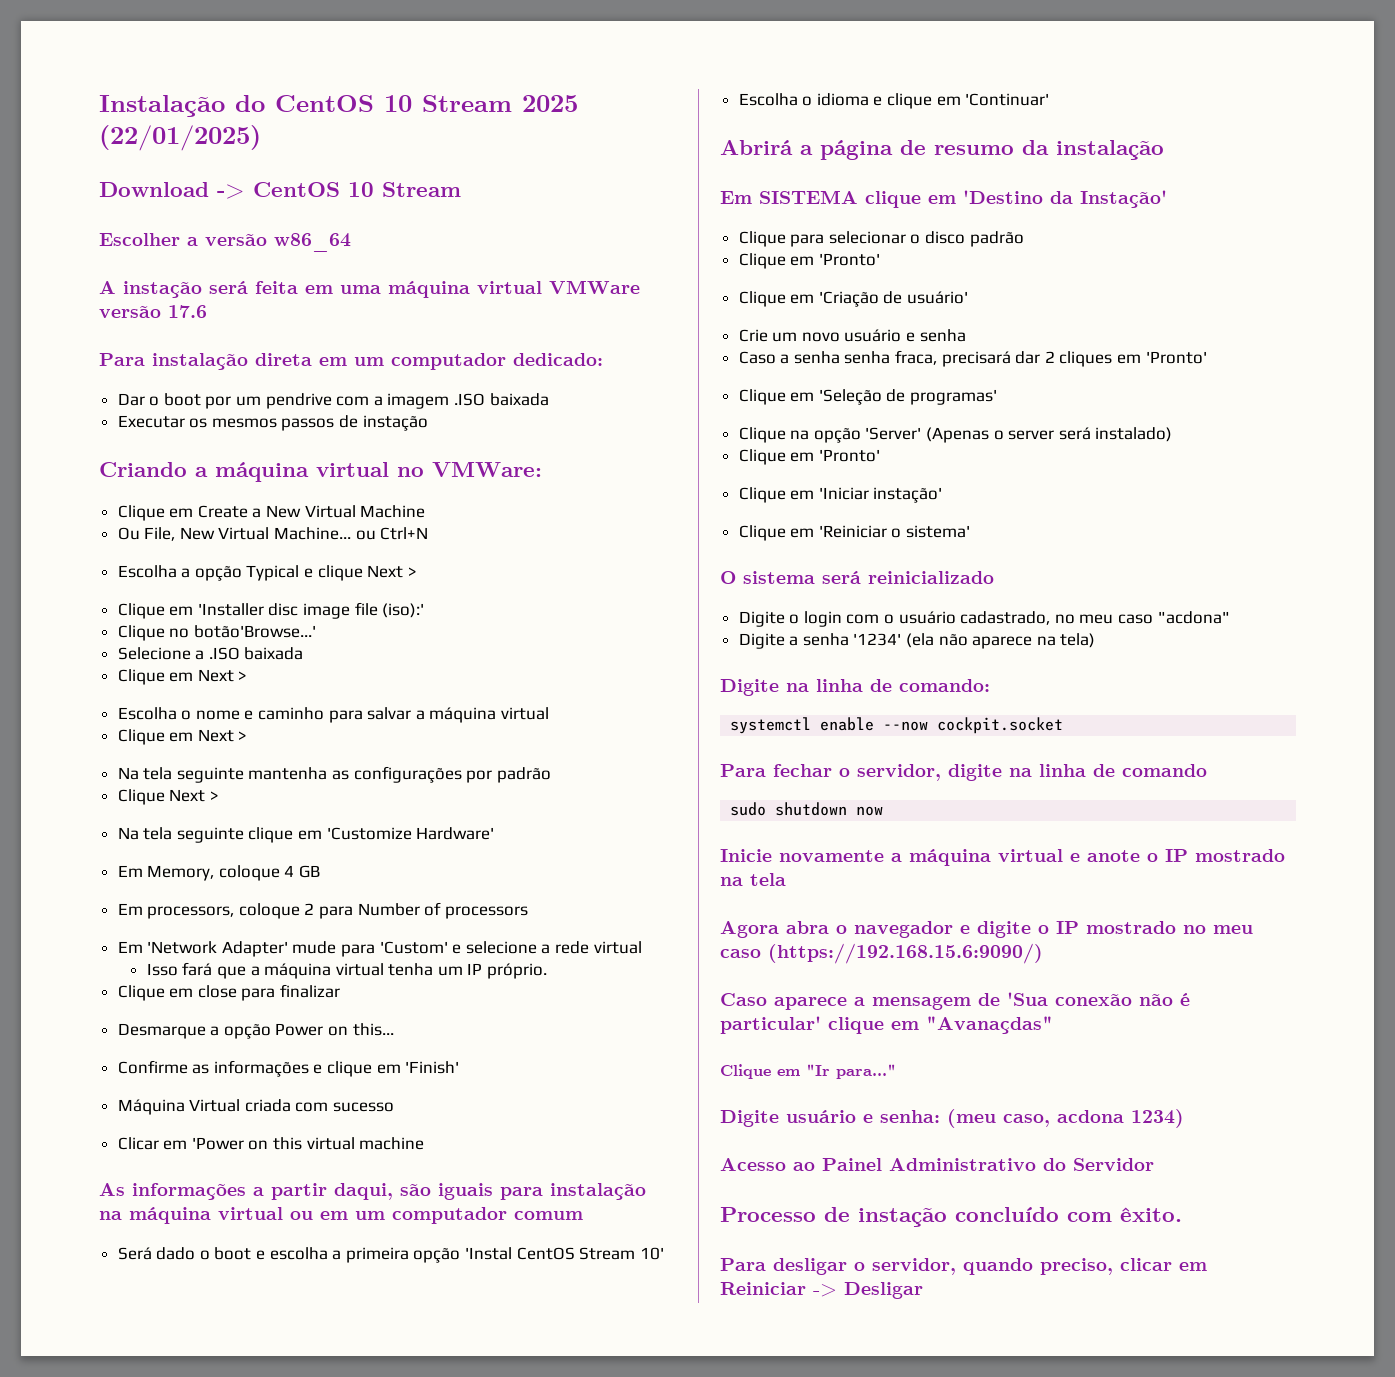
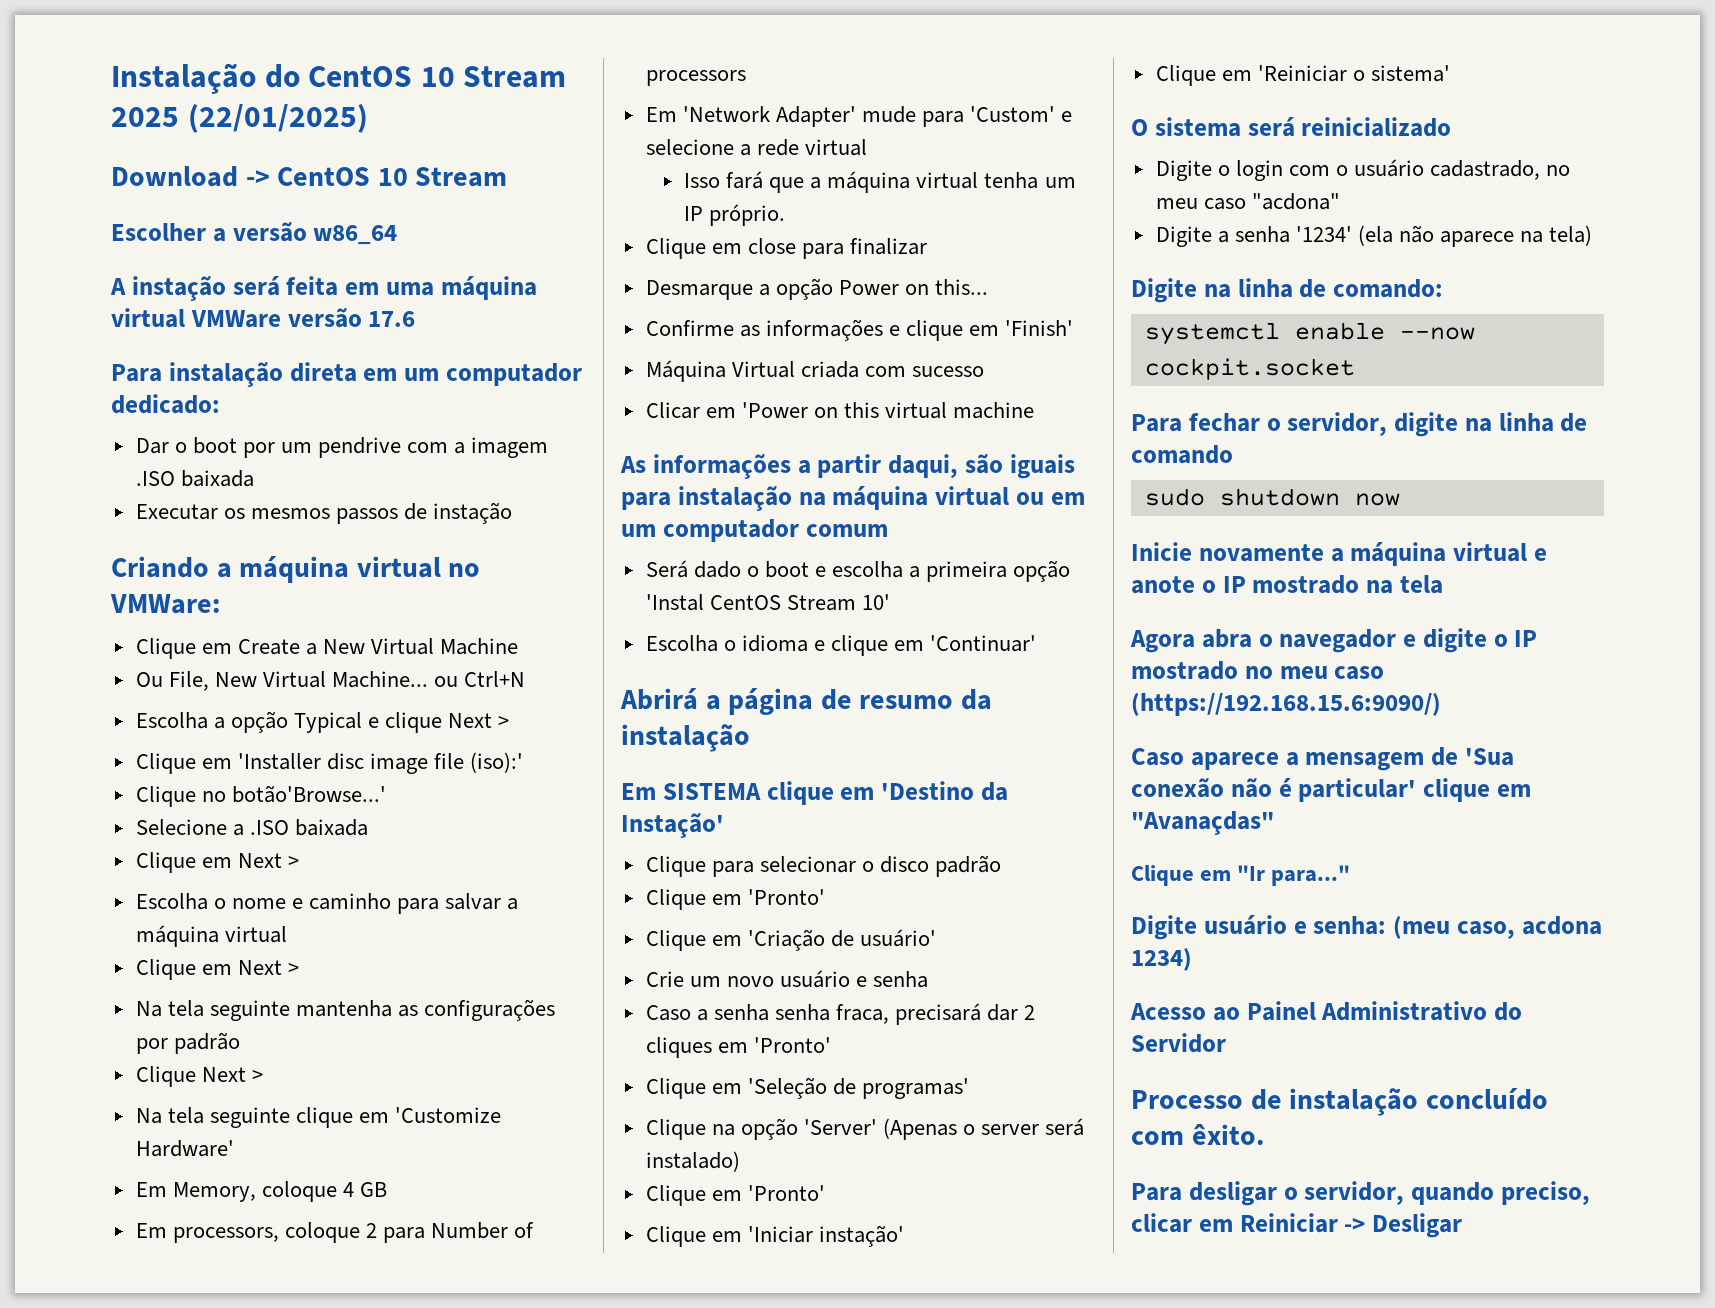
- Processo de instação concluído com êxito.
+ Processo de instalação concluído com êxito.

